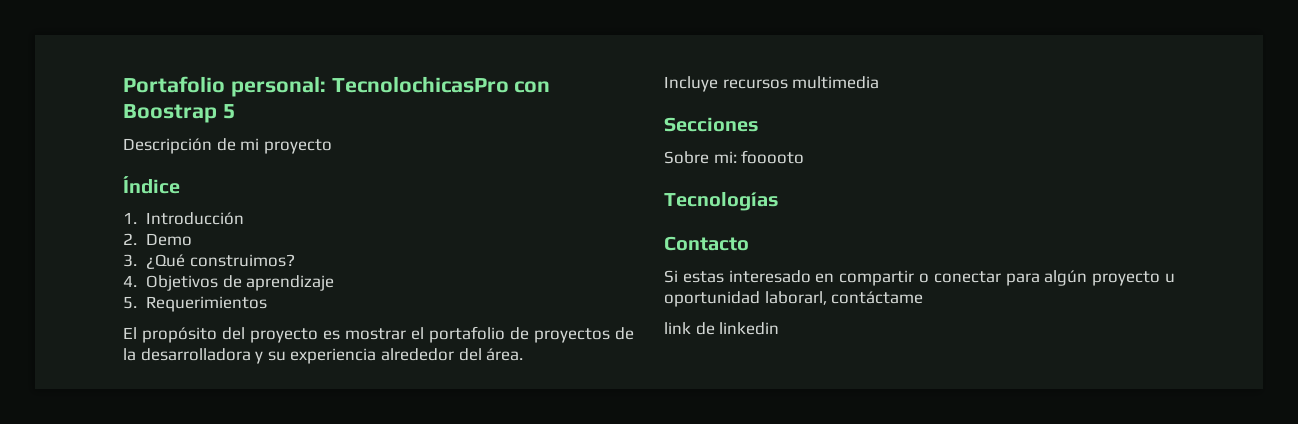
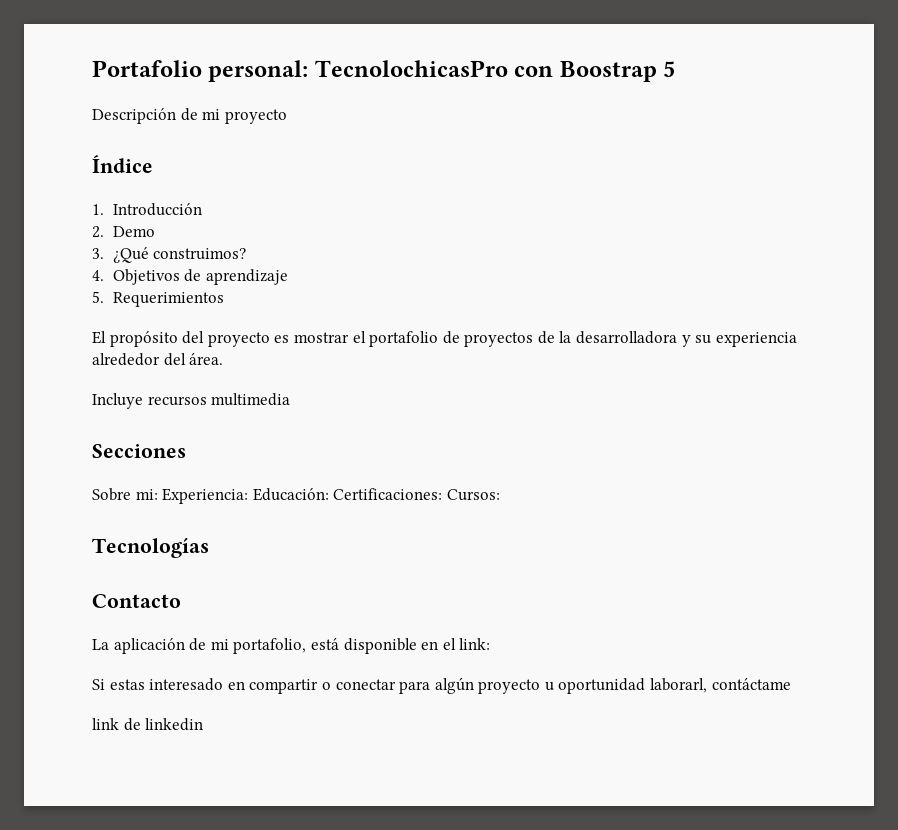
- Sobre mi: fooooto
+ Sobre mi: Experiencia: Educación: Certificaciones: Cursos:
  Tecnologías
  Contacto
+ La aplicación de mi portafolio, está disponible en el link:

